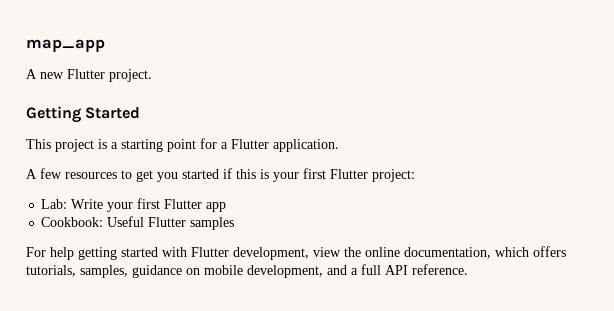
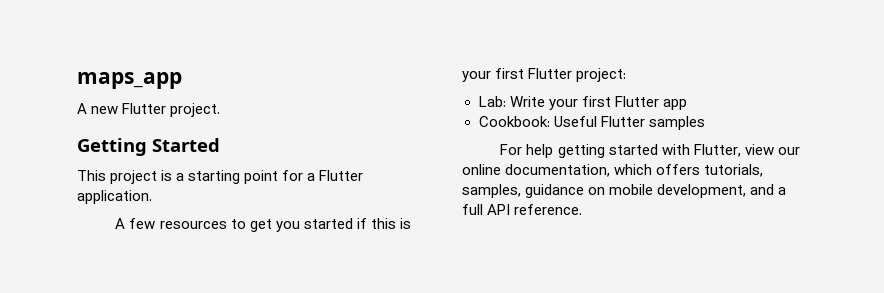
- map_app
+ maps_app
- For help getting started with Flutter development, view the online documentation, which offers tutorials, samples, guidance on mobile development, and a full API reference.
+ For help getting started with Flutter, view our online documentation, which offers tutorials, samples, guidance on mobile development, and a full API reference.

